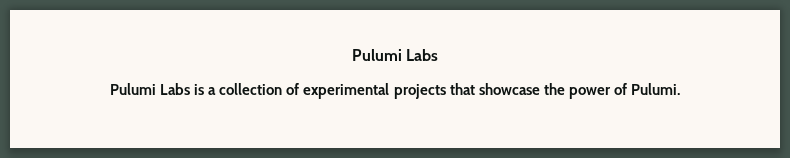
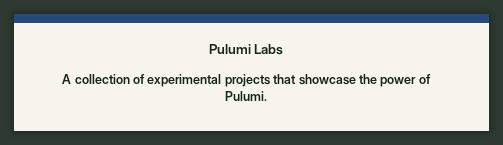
- Pulumi Labs is a collection of experimental projects that showcase the power of Pulumi.
+ A collection of experimental projects that showcase the power of Pulumi.

